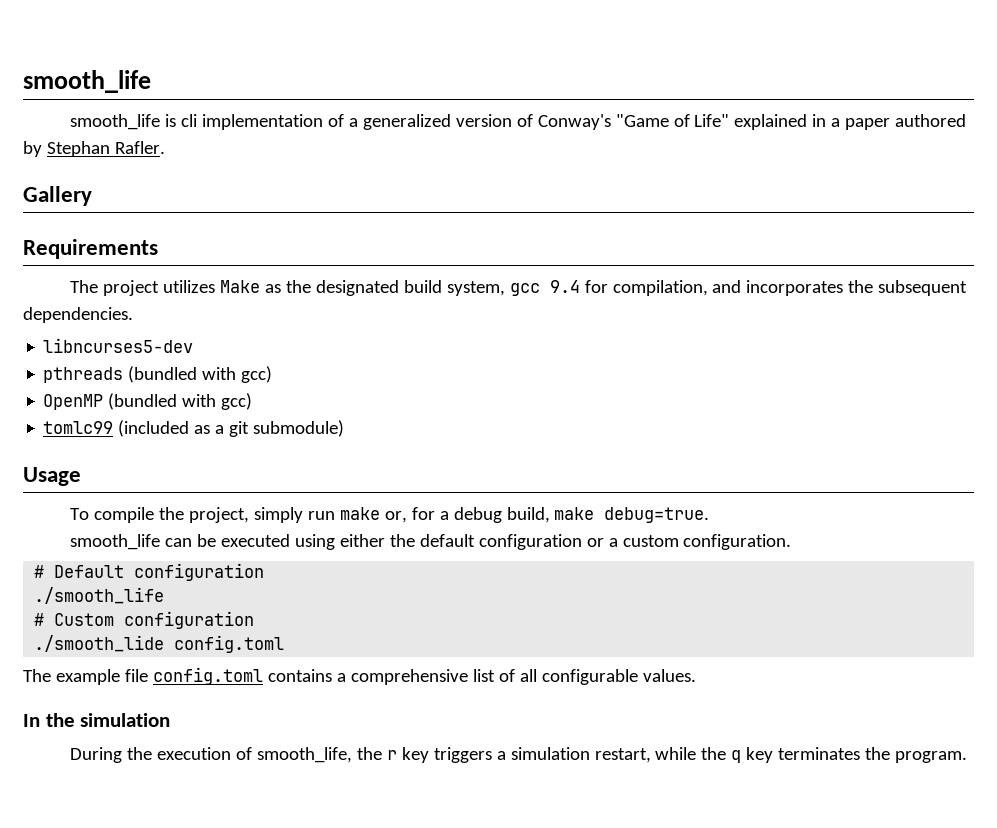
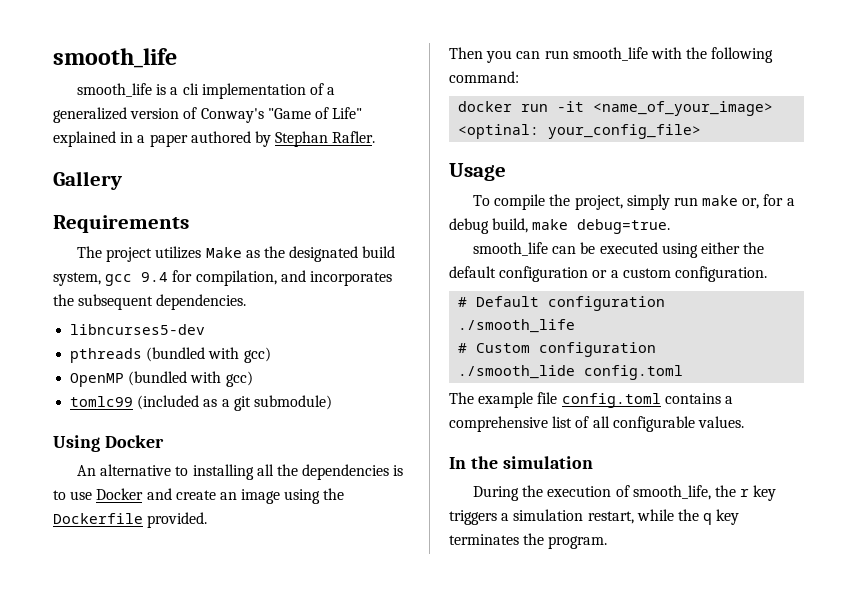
- smooth_life is cli implementation of a generalized version of Conway's "Game of Life" explained in a paper authored by Stephan Rafler.
+ smooth_life is a cli implementation of a generalized version of Conway's "Game of Life" explained in a paper authored by Stephan Rafler.
+ Using Docker
+ An alternative to installing all the dependencies is to use Docker and create an image using the Dockerfile provided.
+ Then you can run smooth_life with the following command:
+ docker run -it <name_of_your_image> <optinal: your_config_file>

